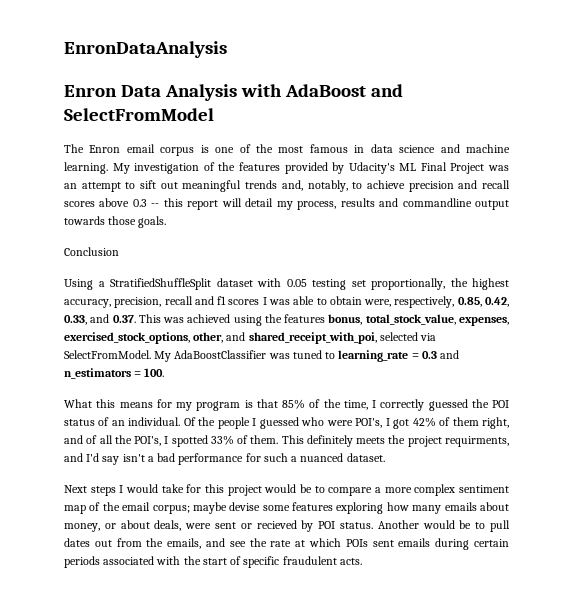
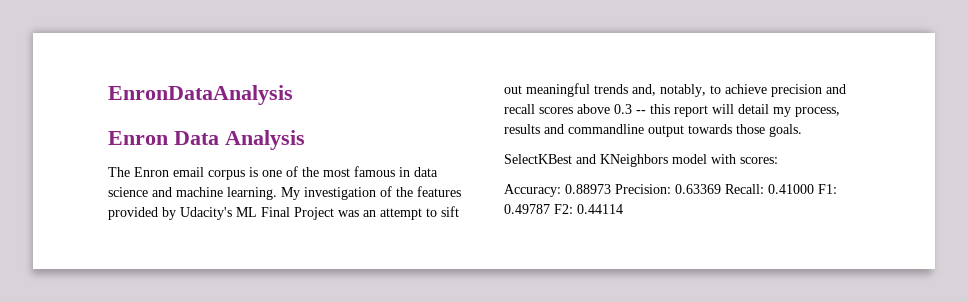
- Enron Data Analysis with AdaBoost and SelectFromModel
+ Enron Data Analysis
- Conclusion
- Using a StratifiedShuffleSplit dataset with 0.05 testing set proportionally, the highest accuracy, precision, recall and f1 scores I was able to obtain were, respectively, 0.85, 0.42, 0.33, and 0.37. This was achieved using the features bonus, total_stock_value, expenses, exercised_stock_options, other, and shared_receipt_with_poi, selected via SelectFromModel. My AdaBoostClassifier was tuned to learning_rate = 0.3 and n_estimators = 100.
- What this means for my program is that 85% of the time, I correctly guessed the POI status of an individual. Of the people I guessed who were POI's, I got 42% of them right, and of all the POI's, I spotted 33% of them. This definitely meets the project requirments, and I'd say isn't a bad performance for such a nuanced dataset.
- Next steps I would take for this project would be to compare a more complex sentiment map of the email corpus; maybe devise some features exploring how many emails about money, or about deals, were sent or recieved by POI status. Another would be to pull dates out from the emails, and see the rate at which POIs sent emails during certain periods associated with the start of specific fraudulent acts.
+ SelectKBest and KNeighbors model with scores:
+ Accuracy: 0.88973 Precision: 0.63369 Recall: 0.41000 F1: 0.49787 F2: 0.44114

